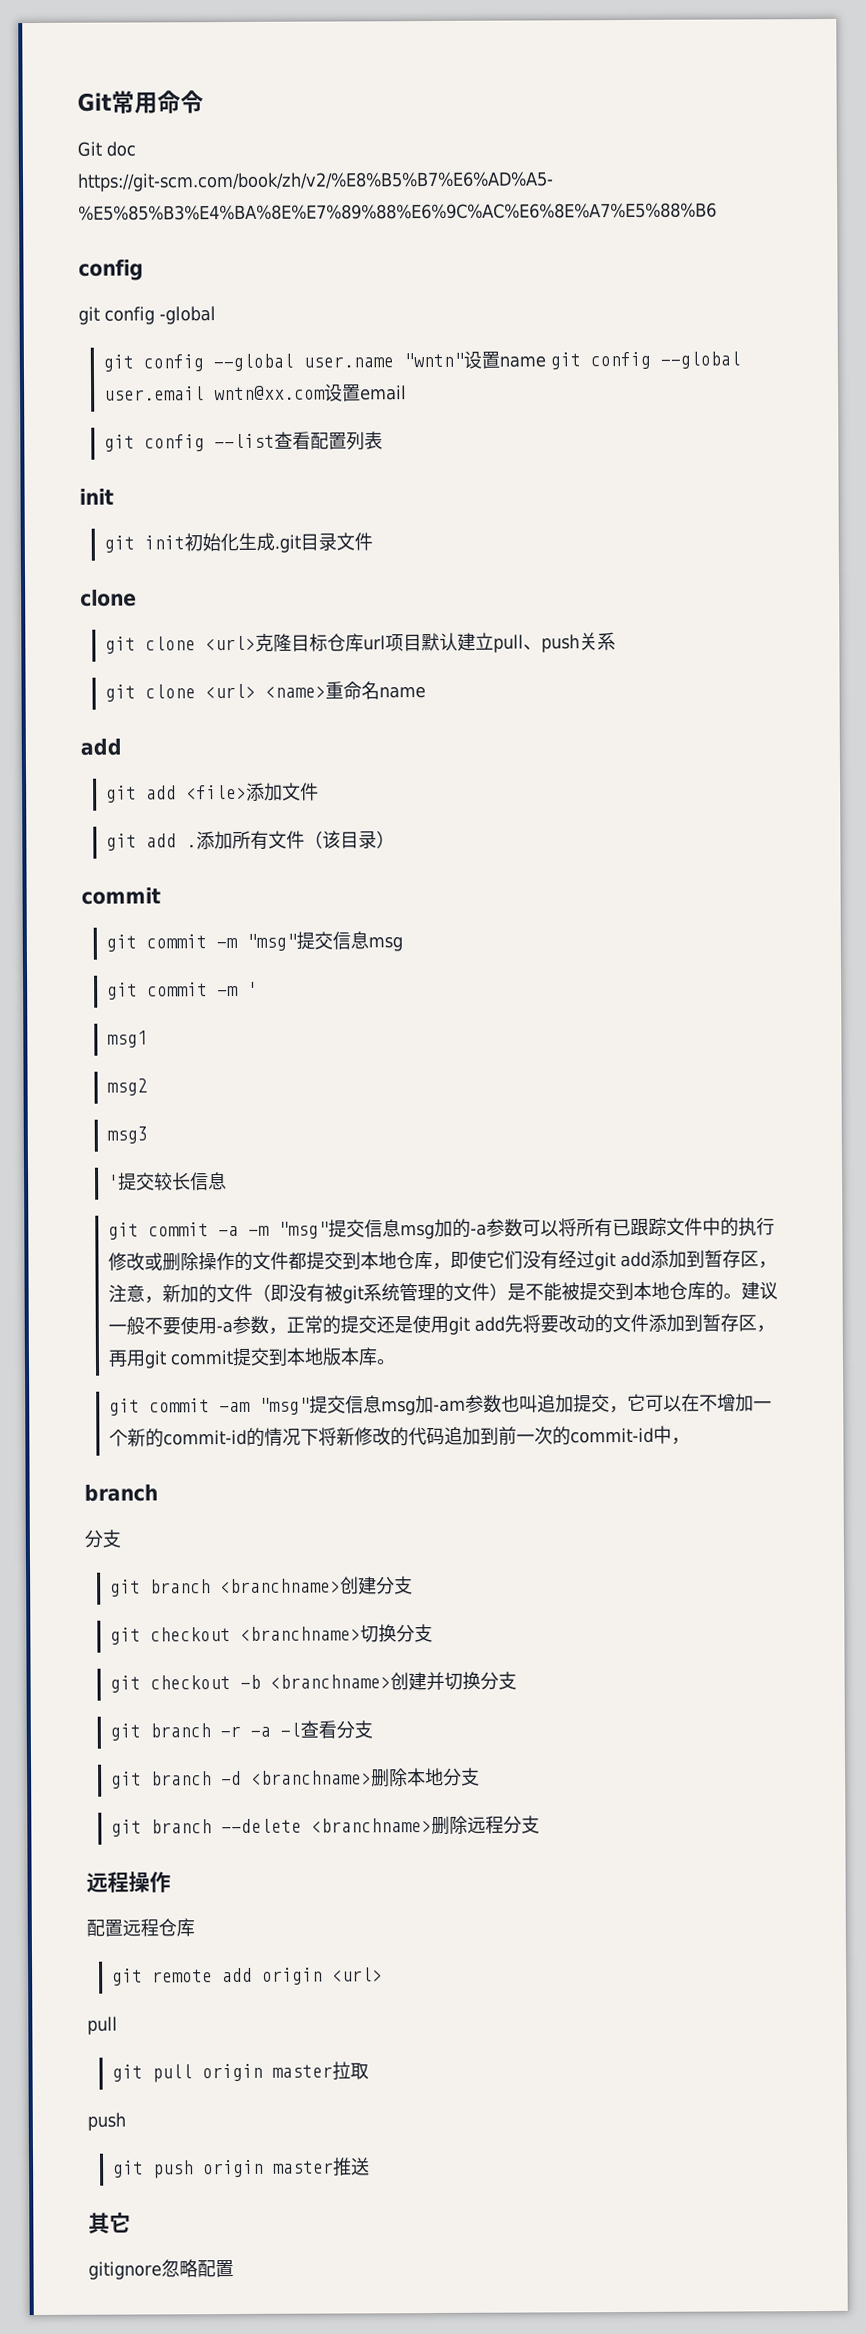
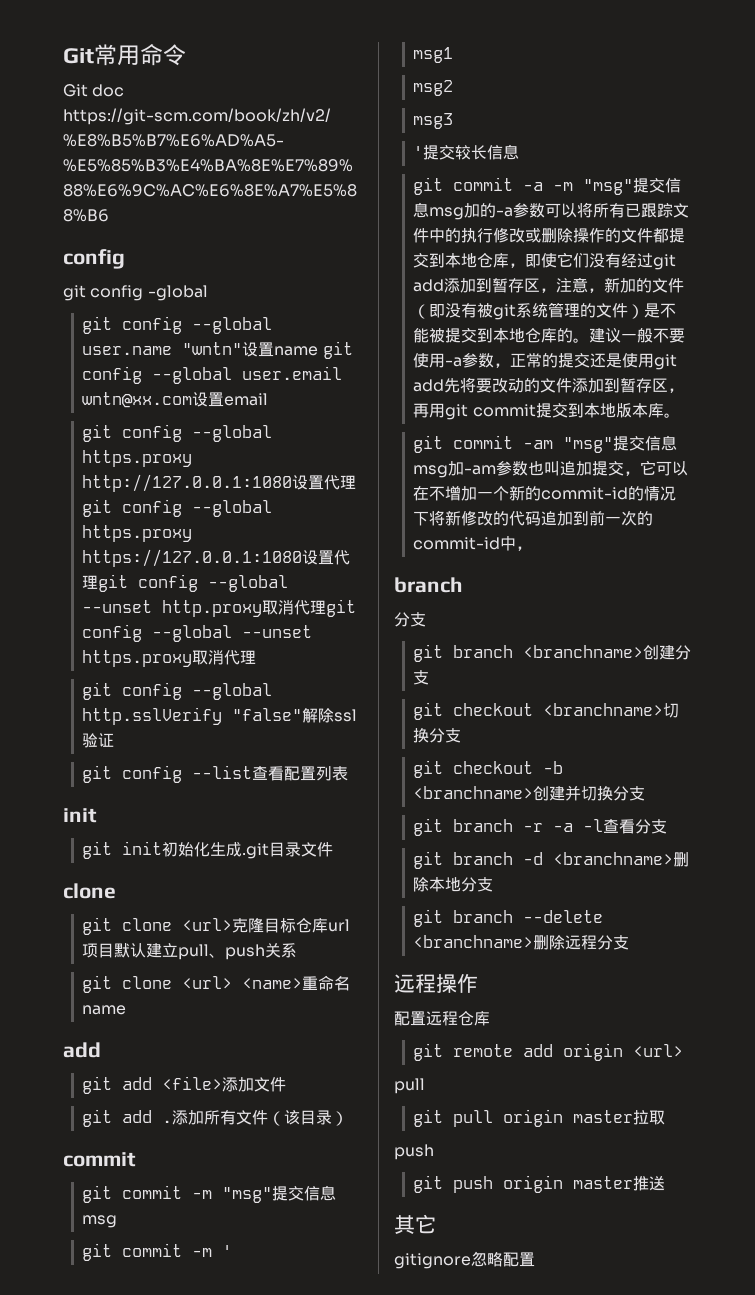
+ git config --global https.proxy http://127.0.0.1:1080设置代理git config --global https.proxy https://127.0.0.1:1080设置代理git config --global --unset http.proxy取消代理git config --global --unset https.proxy取消代理
+ git config --global http.sslVerify "false"解除ssl验证

